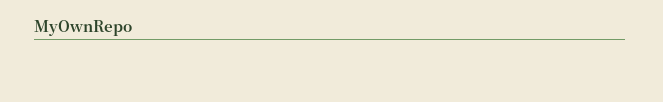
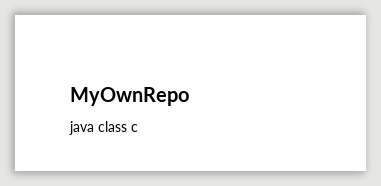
+ java class c

